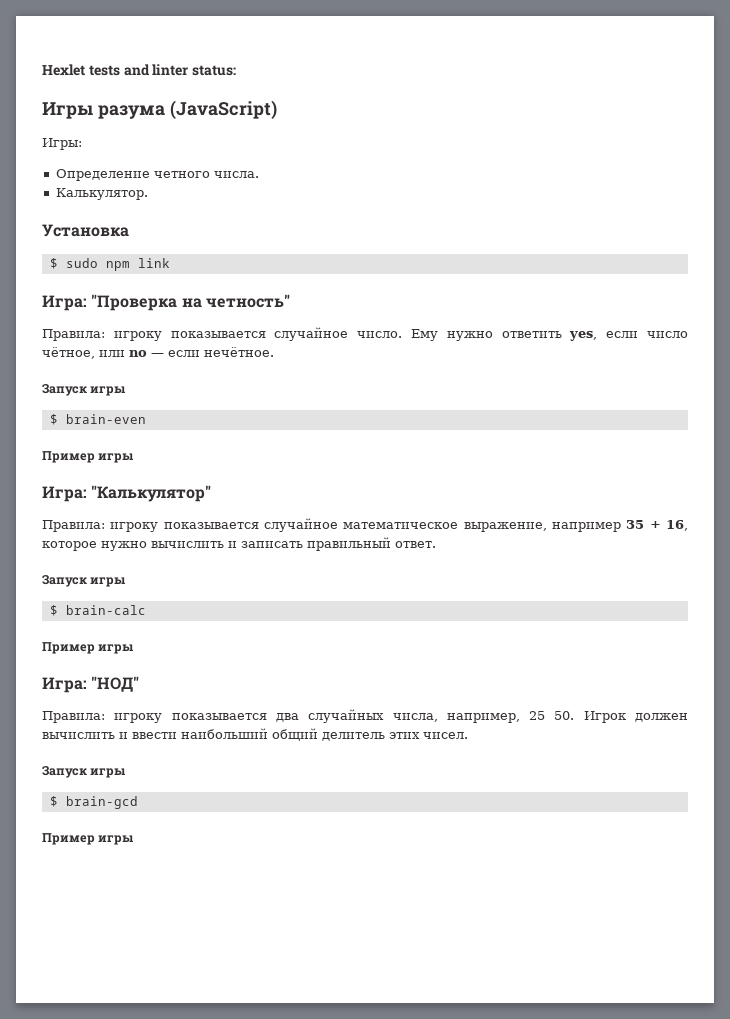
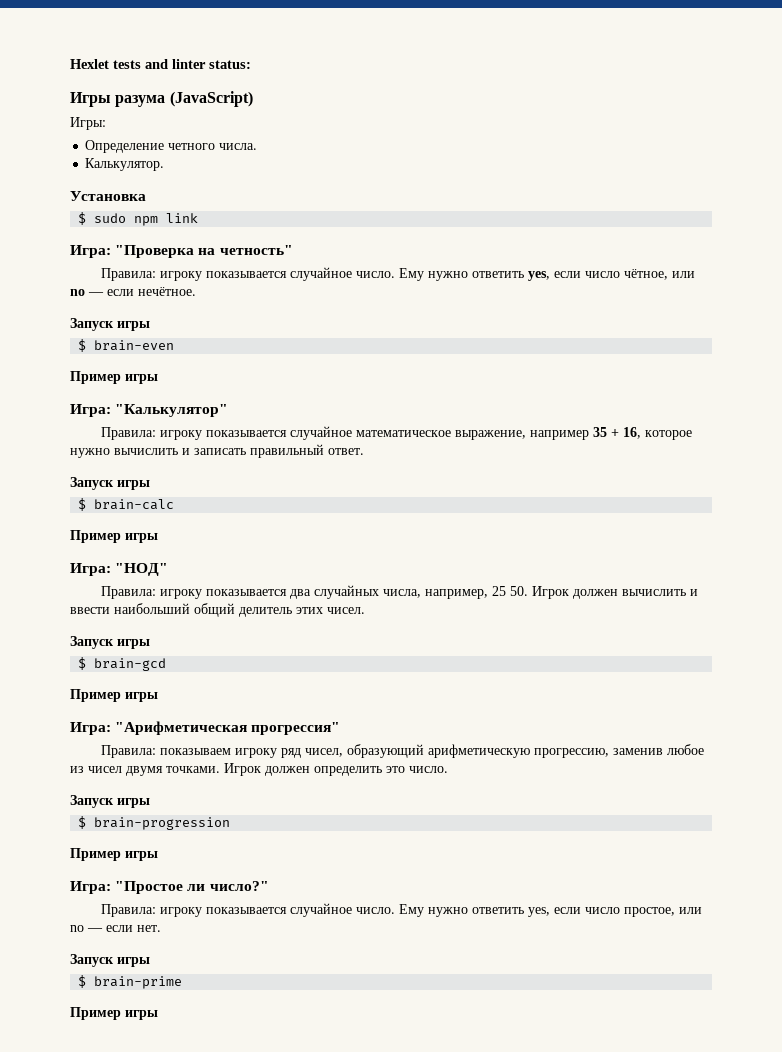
+ Игра: "Арифметическая прогрессия"
+ Правила: показываем игроку ряд чисел, образующий арифметическую прогрессию, заменив любое из чисел двумя точками. Игрок должен определить это число.
+ Запуск игры
+ $ brain-progression
+ Пример игры
+ Игра: "Простое ли число?"
+ Правила: игроку показывается случайное число. Ему нужно ответить yes, если число простое, или no — если нет.
+ Запуск игры
+ $ brain-prime
+ Пример игры

